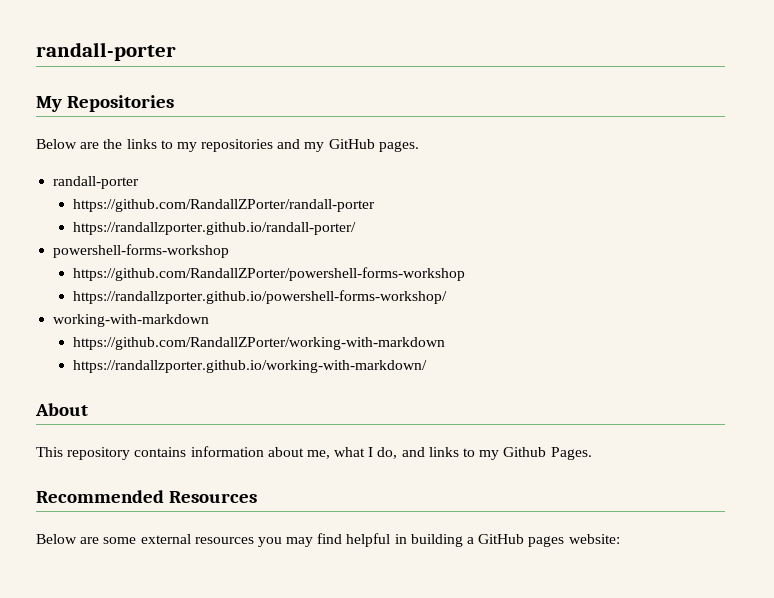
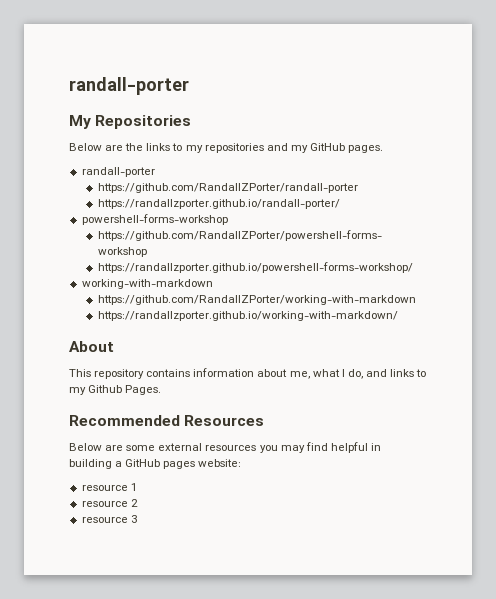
+ resource 1
+ resource 2
+ resource 3

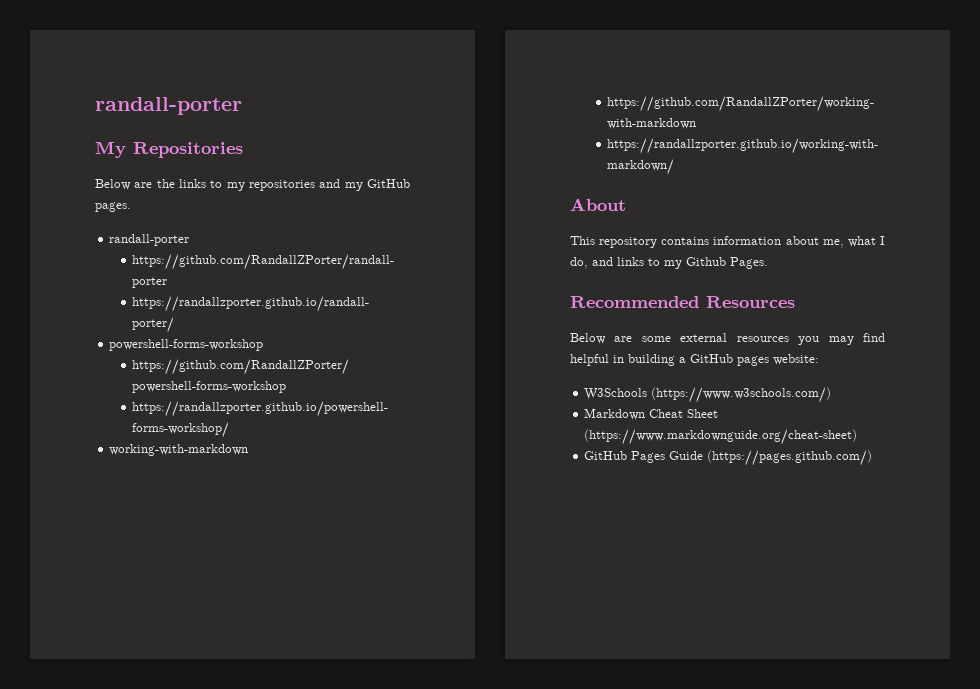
- resource 1
- resource 2
- resource 3
+ W3Schools (https://www.w3schools.com/)
+ Markdown Cheat Sheet (https://www.markdownguide.org/cheat-sheet)
+ GitHub Pages Guide (https://pages.github.com/)

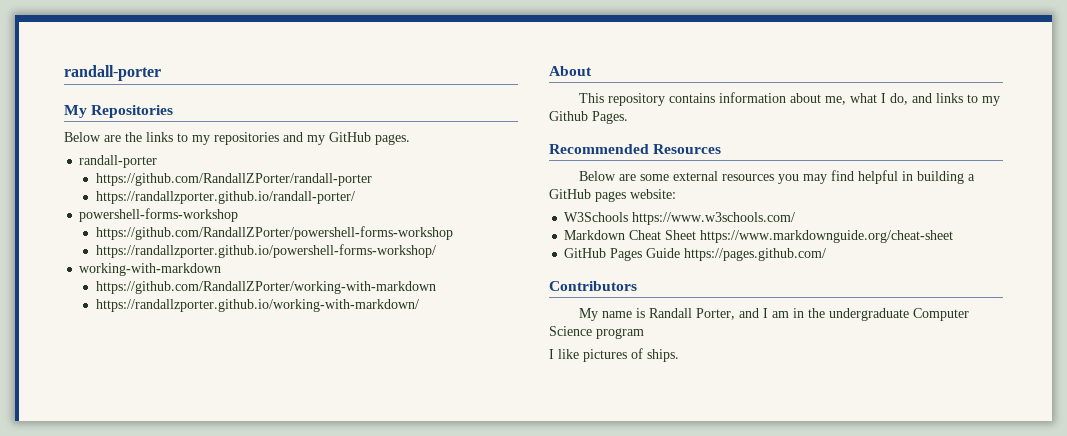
- W3Schools (https://www.w3schools.com/)
+ W3Schools https://www.w3schools.com/
- Markdown Cheat Sheet (https://www.markdownguide.org/cheat-sheet)
+ Markdown Cheat Sheet https://www.markdownguide.org/cheat-sheet
- GitHub Pages Guide (https://pages.github.com/)
+ GitHub Pages Guide https://pages.github.com/
+ Contributors
+ My name is Randall Porter, and I am in the undergraduate Computer Science program
+ I like pictures of ships.

